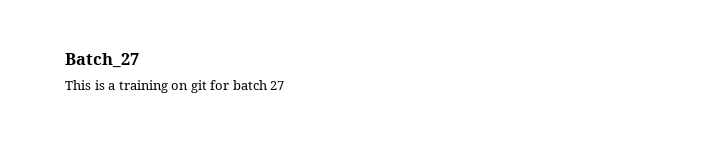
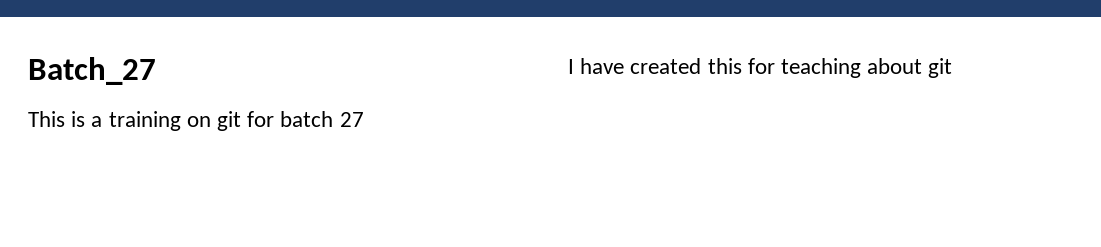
+ I have created this for teaching about git

